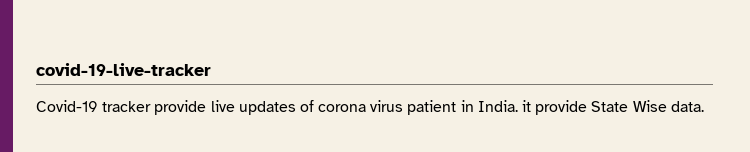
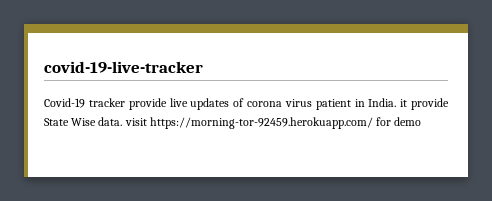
- Covid-19 tracker provide live updates of corona virus patient in India. it provide State Wise data.
+ Covid-19 tracker provide live updates of corona virus patient in India. it provide State Wise data. visit https://morning-tor-92459.herokuapp.com/ for demo

